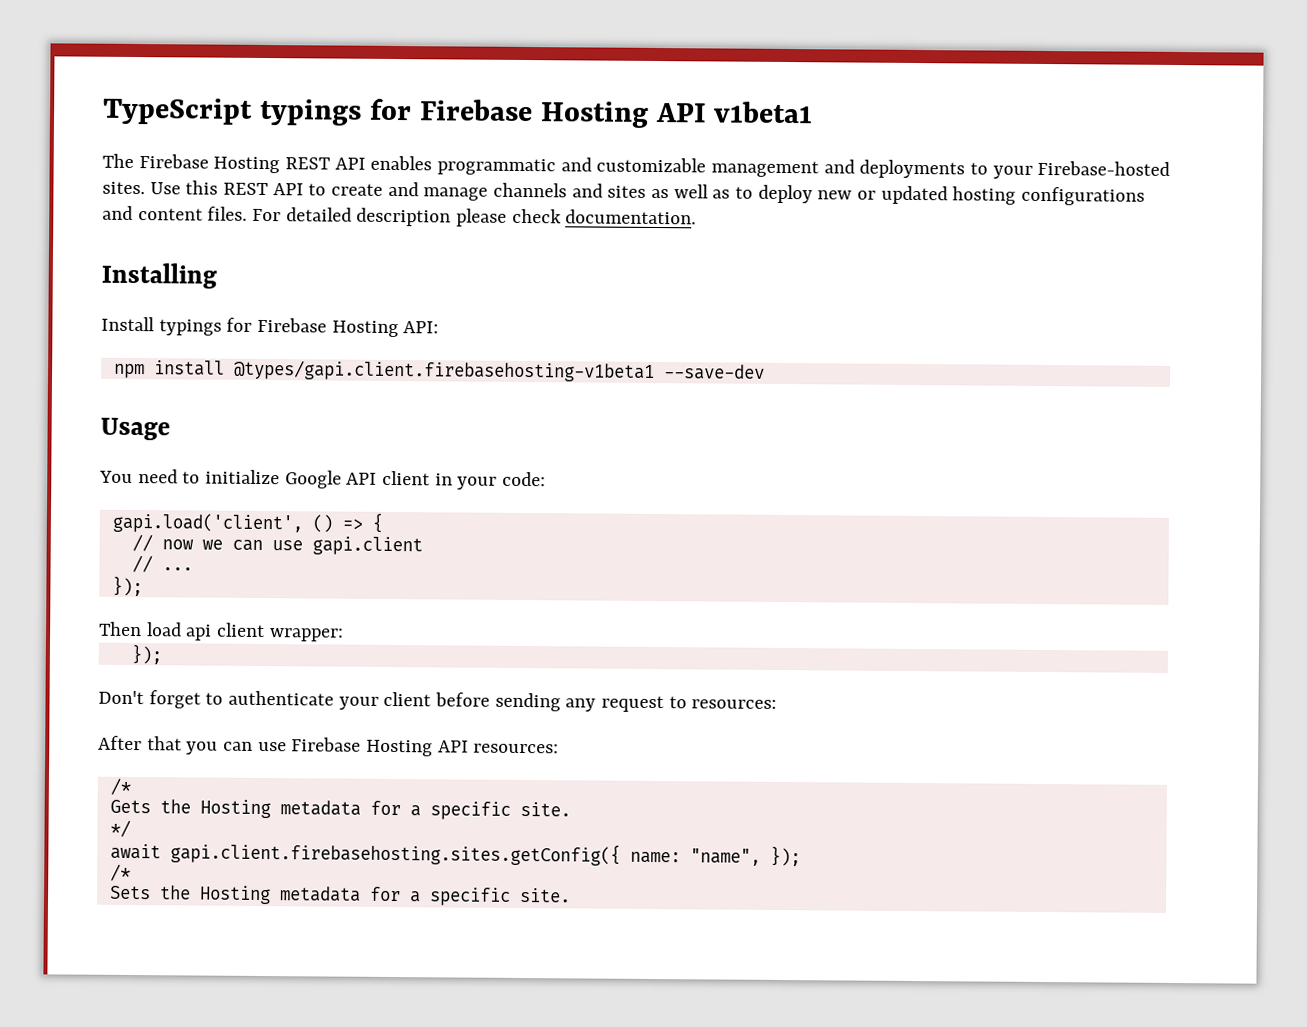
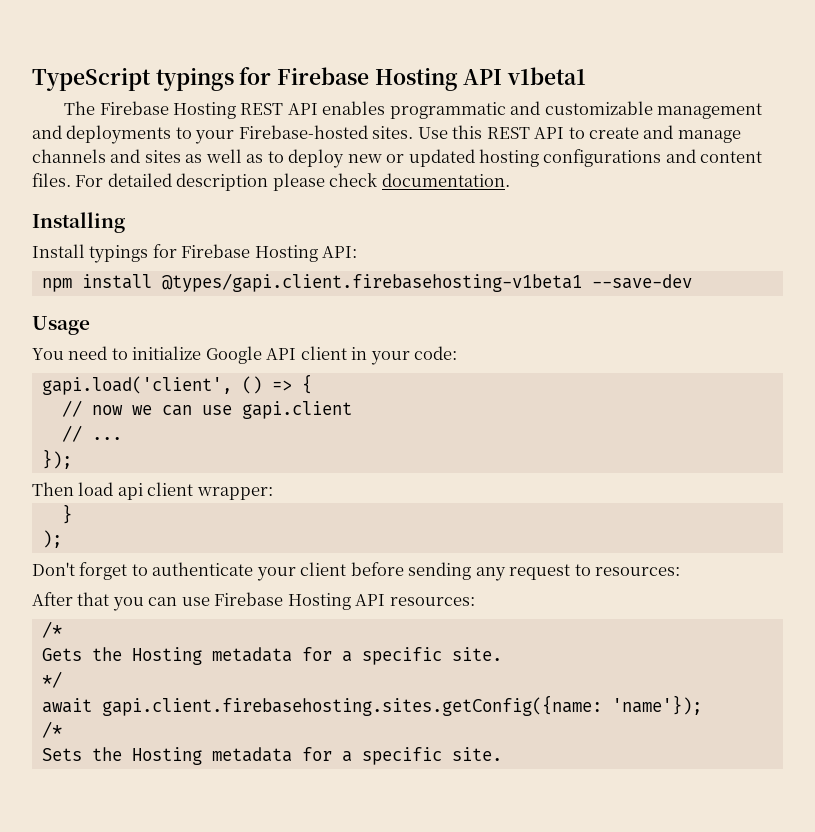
  Then load api client wrapper:
- });
+ }
+ );
- await gapi.client.firebasehosting.sites.getConfig({ name: "name", });
+ await gapi.client.firebasehosting.sites.getConfig({name: 'name'});

